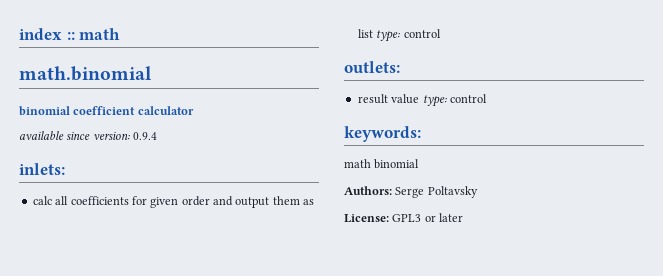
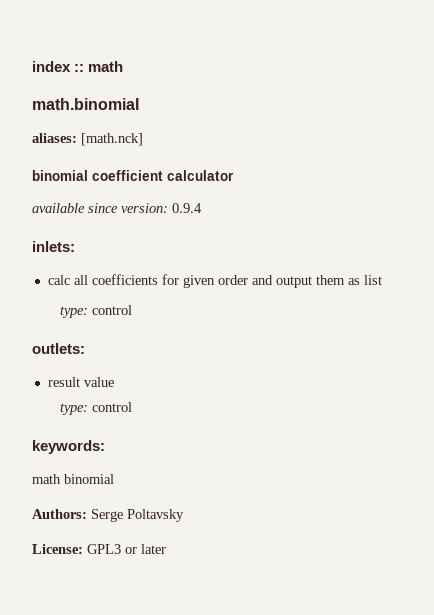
+ aliases: [math.nck]
- calc all coefficients for given order and output them as list type: control
+ calc all coefficients for given order and output them as list
+ type: control
- result value type: control
+ result value
+ type: control

